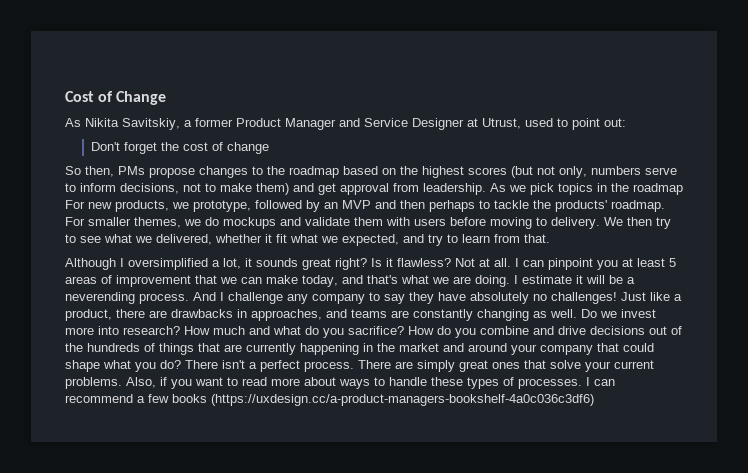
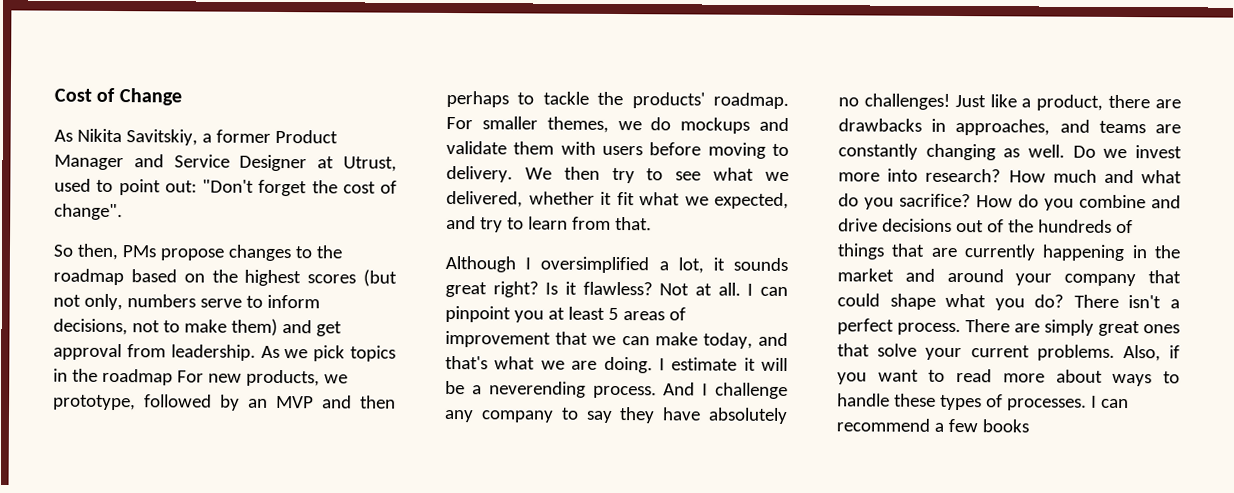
- As Nikita Savitskiy, a former Product Manager and Service Designer at Utrust, used to point out:
- Don't forget the cost of change
+ As Nikita Savitskiy, a former Product Manager and Service Designer at Utrust, used to point out: "Don't forget the cost of change".
- I can recommend a few books (https://uxdesign.cc/a-product-managers-bookshelf-4a0c036c3df6)
+ I can recommend a few books

